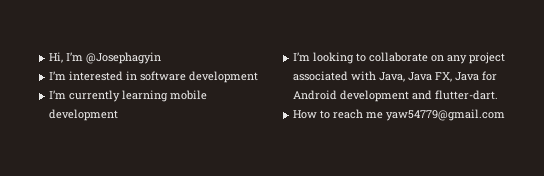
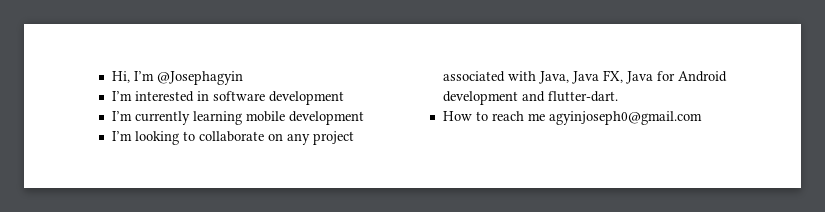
- How to reach me yaw54779@gmail.com
+ How to reach me agyinjoseph0@gmail.com

